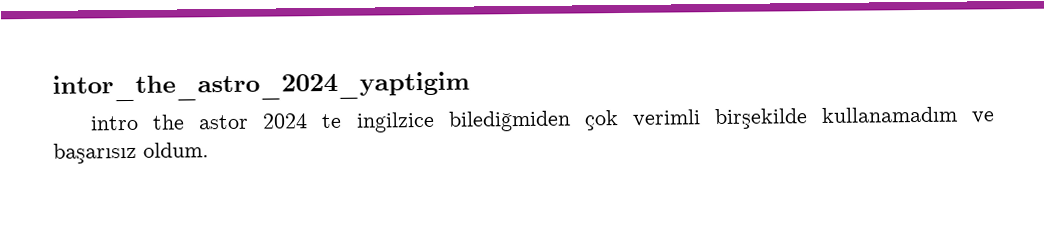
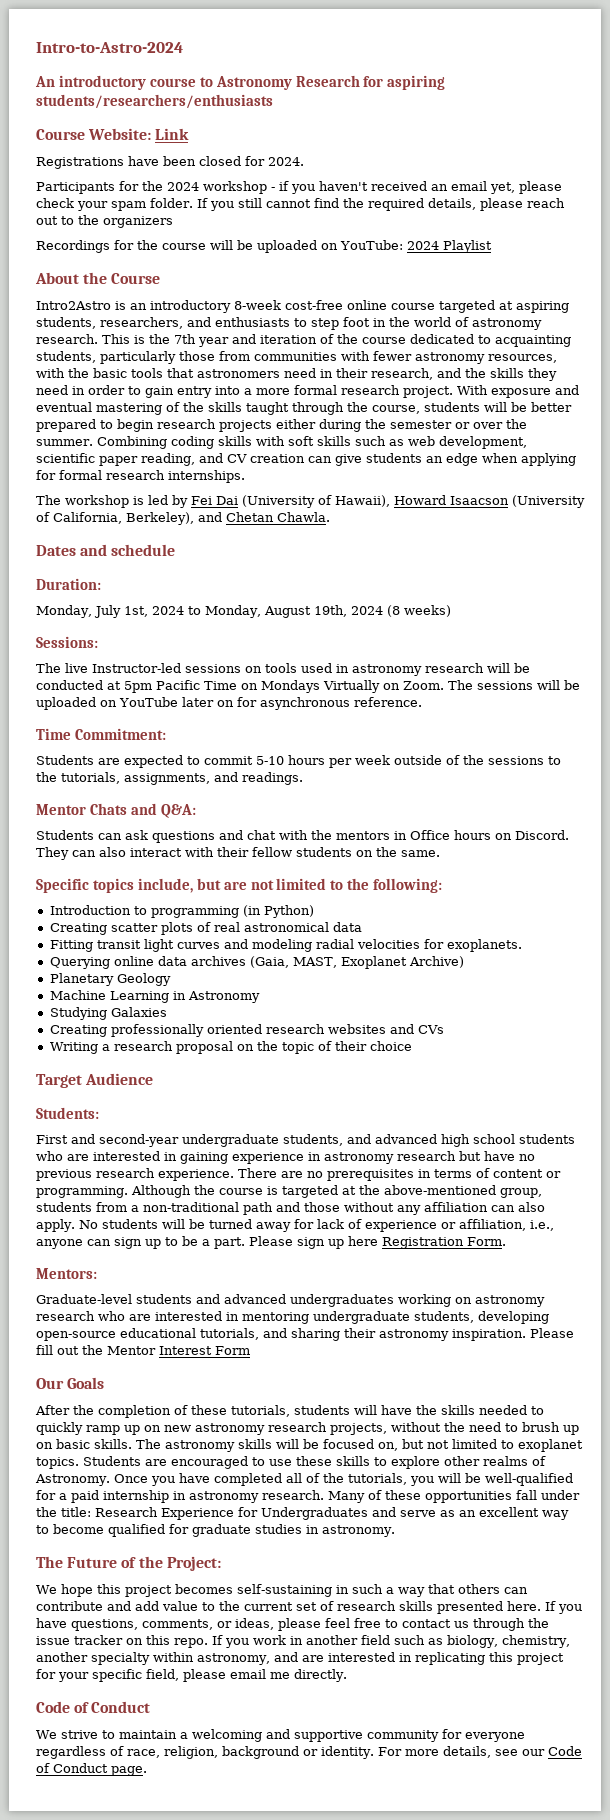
- intor_the_astro_2024_yaptigim
- intro the astor 2024 te ingilzice bilediğmiden çok verimli birşekilde kullanamadım ve başarısız oldum.
+ Intro-to-Astro-2024
+ An introductory course to Astronomy Research for aspiring students/researchers/enthusiasts
+ Course Website: Link
+ Registrations have been closed for 2024.
+ Participants for the 2024 workshop - if you haven't received an email yet, please check your spam folder. If you still cannot find the required details, please reach out to the organizers
+ Recordings for the course will be uploaded on YouTube: 2024 Playlist
+ About the Course
+ Intro2Astro is an introductory 8-week cost-free online course targeted at aspiring students, researchers, and enthusiasts to step foot in the world of astronomy research. This is the 7th year and iteration of the course dedicated to acquainting students, particularly those from communities with fewer astronomy resources, with the basic tools that astronomers need in their research, and the skills they need in order to gain entry into a more formal research project. With exposure and eventual mastering of the skills taught through the course, students will be better prepared to begin research projects either during the semester or over the summer. Combining coding skills with soft skills such as web development, scientific paper reading, and CV creation can give students an edge when applying for formal research internships.
+ The workshop is led by Fei Dai (University of Hawaii), Howard Isaacson (University of California, Berkeley), and Chetan Chawla.
+ Dates and schedule
+ Duration:
+ Monday, July 1st, 2024 to Monday, August 19th, 2024 (8 weeks)
+ Sessions:
+ The live Instructor-led sessions on tools used in astronomy research will be conducted at 5pm Pacific Time on Mondays Virtually on Zoom. The sessions will be uploaded on YouTube later on for asynchronous reference.
+ Time Commitment:
+ Students are expected to commit 5-10 hours per week outside of the sessions to the tutorials, assignments, and readings.
+ Mentor Chats and Q&A:
+ Students can ask questions and chat with the mentors in Office hours on Discord. They can also interact with their fellow students on the same.
+ Specific topics include, but are not limited to the following:
+ Introduction to programming (in Python)
+ Creating scatter plots of real astronomical data
+ Fitting transit light curves and modeling radial velocities for exoplanets.
+ Querying online data archives (Gaia, MAST, Exoplanet Archive)
+ Planetary Geology
+ Machine Learning in Astronomy
+ Studying Galaxies
+ Creating professionally oriented research websites and CVs
+ Writing a research proposal on the topic of their choice
+ Target Audience
+ Students:
+ First and second-year undergraduate students, and advanced high school students who are interested in gaining experience in astronomy research but have no previous research experience. There are no prerequisites in terms of content or programming. Although the course is targeted at the above-mentioned group, students from a non-traditional path and those without any affiliation can also apply. No students will be turned away for lack of experience or affiliation, i.e., anyone can sign up to be a part. Please sign up here Registration Form.
+ Mentors:
+ Graduate-level students and advanced undergraduates working on astronomy research who are interested in mentoring undergraduate students, developing open-source educational tutorials, and sharing their astronomy inspiration. Please fill out the Mentor Interest Form
+ Our Goals
+ After the completion of these tutorials, students will have the skills needed to quickly ramp up on new astronomy research projects, without the need to brush up on basic skills. The astronomy skills will be focused on, but not limited to exoplanet topics. Students are encouraged to use these skills to explore other realms of Astronomy. Once you have completed all of the tutorials, you will be well-qualified for a paid internship in astronomy research. Many of these opportunities fall under the title: Research Experience for Undergraduates and serve as an excellent way to become qualified for graduate studies in astronomy.
+ The Future of the Project:
+ We hope this project becomes self-sustaining in such a way that others can contribute and add value to the current set of research skills presented here. If you have questions, comments, or ideas, please feel free to contact us through the issue tracker on this repo. If you work in another field such as biology, chemistry, another specialty within astronomy, and are interested in replicating this project for your specific field, please email me directly.
+ Code of Conduct
+ We strive to maintain a welcoming and supportive community for everyone regardless of race, religion, background or identity. For more details, see our Code of Conduct page.

